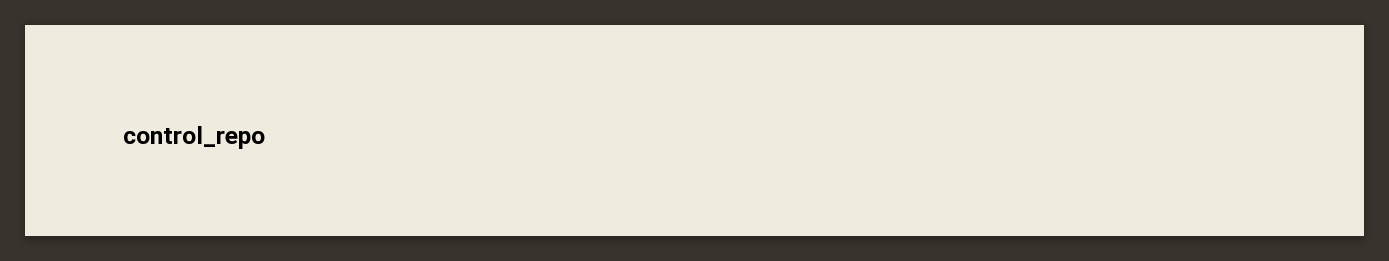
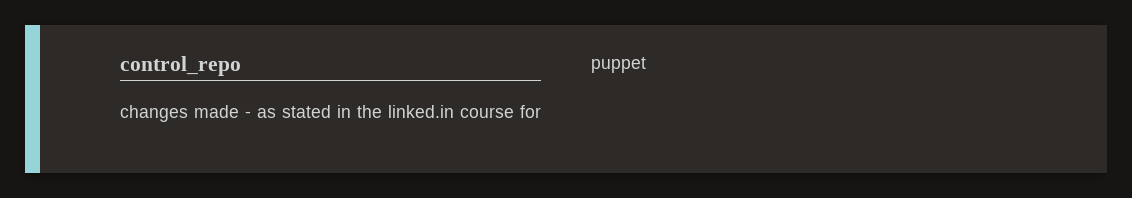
+ changes made - as stated in the linked.in course for puppet

